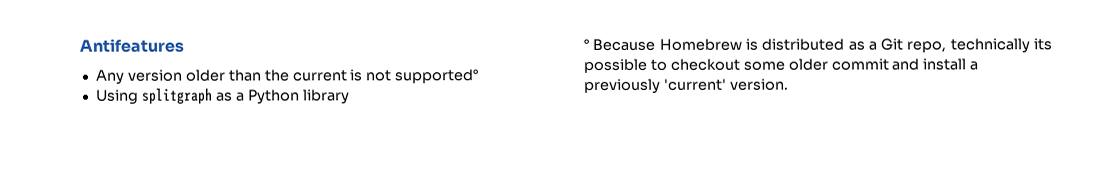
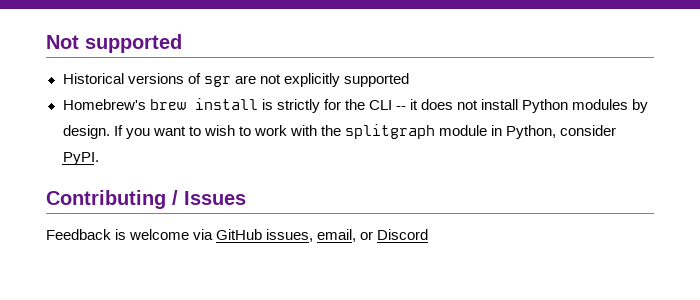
- Antifeatures
- Any version older than the current is not supported°
- Using splitgraph as a Python library
- ° Because Homebrew is distributed as a Git repo, technically its possible to checkout some older commit and install a previously 'current' version.
+ Not supported
+ Historical versions of sgr are not explicitly supported
+ Homebrew's brew install is strictly for the CLI -- it does not install Python modules by design. If you want to wish to work with the splitgraph module in Python, consider PyPI.
+ Contributing / Issues
+ Feedback is welcome via GitHub issues, email, or Discord

